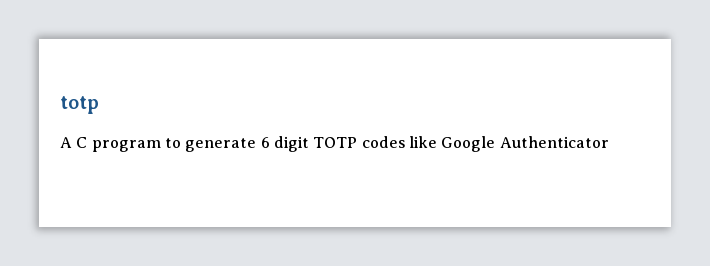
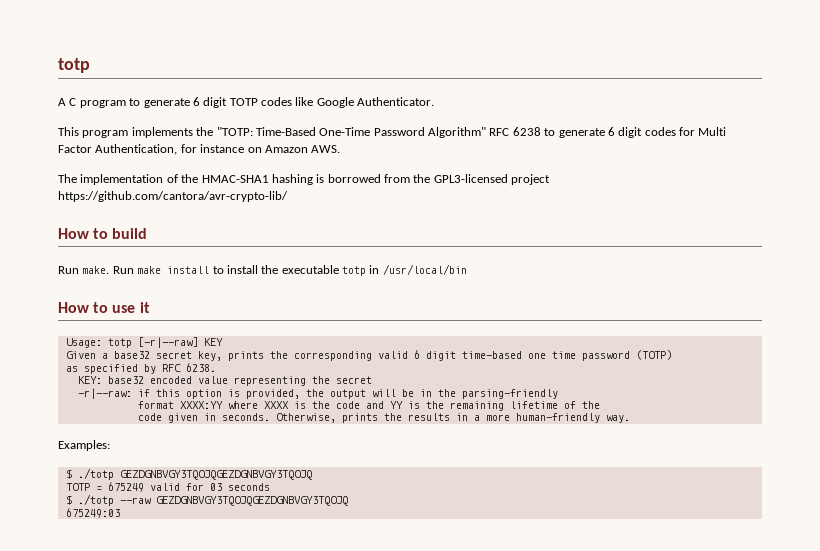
- A C program to generate 6 digit TOTP codes like Google Authenticator
+ A C program to generate 6 digit TOTP codes like Google Authenticator.
+ This program implements the "TOTP: Time-Based One-Time Password Algorithm" RFC 6238 to generate 6 digit codes for Multi Factor Authentication, for instance on Amazon AWS.
+ The implementation of the HMAC-SHA1 hashing is borrowed from the GPL3-licensed project https://github.com/cantora/avr-crypto-lib/
+ How to build
+ Run make. Run make install to install the executable totp in /usr/local/bin
+ How to use it
+ Usage: totp [-r|--raw] KEY
+ Given a base32 secret key, prints the corresponding valid 6 digit time-based one time password (TOTP)
+ as specified by RFC 6238.
+ KEY: base32 encoded value representing the secret
+ -r|--raw: if this option is provided, the output will be in the parsing-friendly
+ format XXXX:YY where XXXX is the code and YY is the remaining lifetime of the
+ code given in seconds. Otherwise, prints the results in a more human-friendly way.
+ Examples:
+ $ ./totp GEZDGNBVGY3TQOJQGEZDGNBVGY3TQOJQ
+ TOTP = 675249 valid for 03 seconds
+ $ ./totp --raw GEZDGNBVGY3TQOJQGEZDGNBVGY3TQOJQ
+ 675249:03

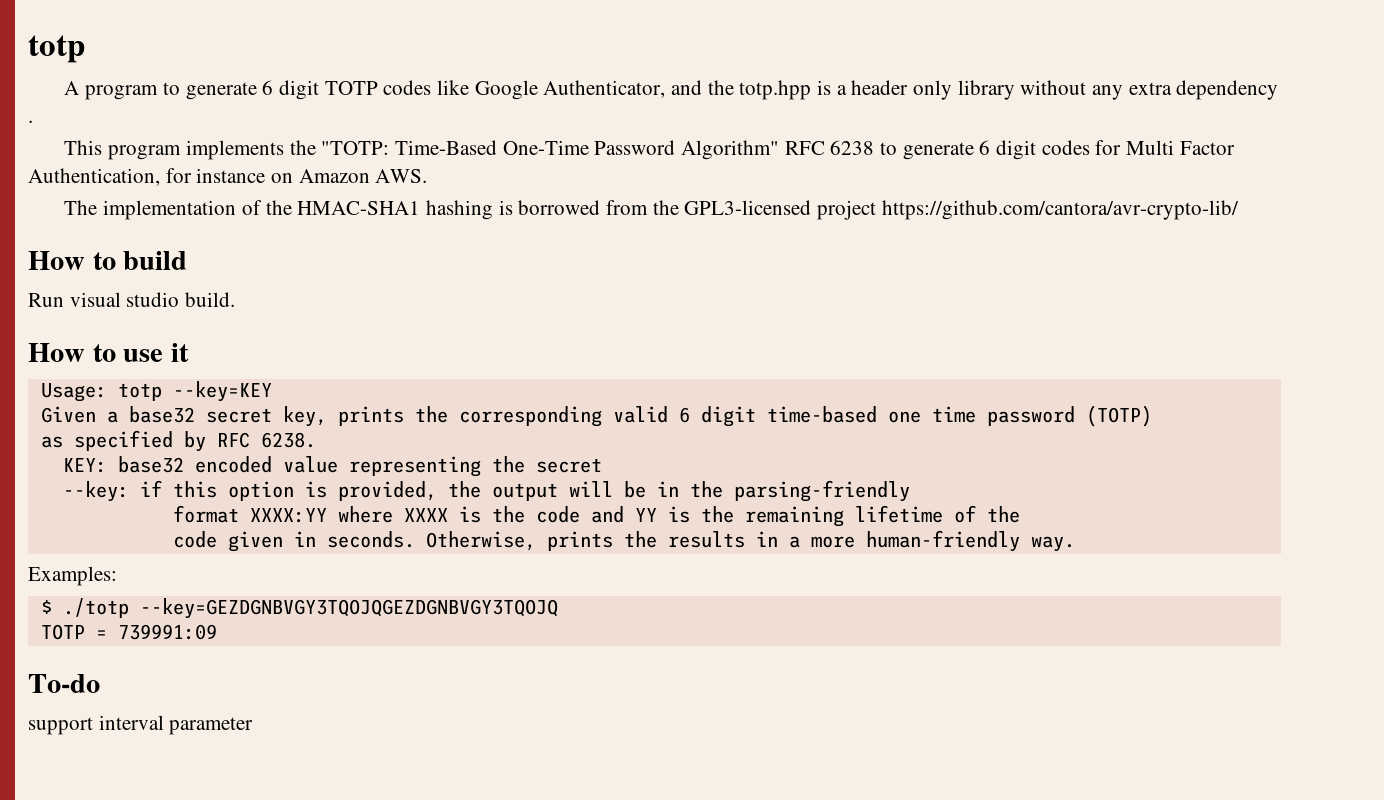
- A C program to generate 6 digit TOTP codes like Google Authenticator.
+ A program to generate 6 digit TOTP codes like Google Authenticator, and the totp.hpp is a header only library without any extra dependency .
- Run make. Run make install to install the executable totp in /usr/local/bin
+ Run visual studio build.
- Usage: totp [-r|--raw] KEY
+ Usage: totp --key=KEY
- -r|--raw: if this option is provided, the output will be in the parsing-friendly
+ --key: if this option is provided, the output will be in the parsing-friendly
- $ ./totp GEZDGNBVGY3TQOJQGEZDGNBVGY3TQOJQ
+ $ ./totp --key=GEZDGNBVGY3TQOJQGEZDGNBVGY3TQOJQ
- TOTP = 675249 valid for 03 seconds
- $ ./totp --raw GEZDGNBVGY3TQOJQGEZDGNBVGY3TQOJQ
- 675249:03
+ TOTP = 739991:09
+ To-do
+ support interval parameter

